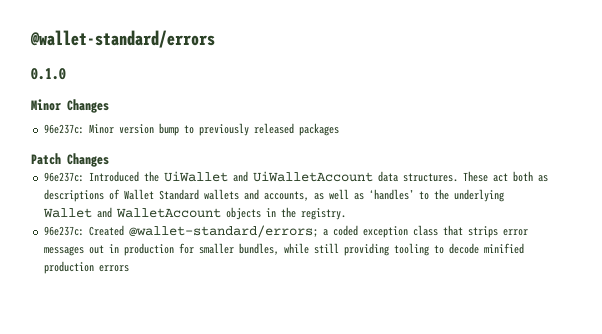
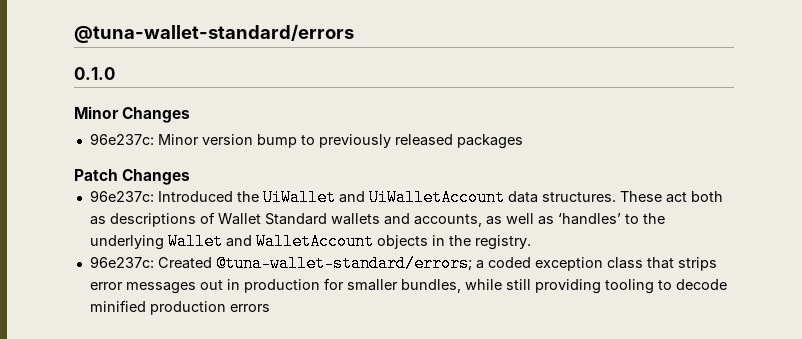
- @wallet-standard/errors
+ @tuna-wallet-standard/errors
- 96e237c: Created @wallet-standard/errors; a coded exception class that strips error messages out in production for smaller bundles, while still providing tooling to decode minified production errors
+ 96e237c: Created @tuna-wallet-standard/errors; a coded exception class that strips error messages out in production for smaller bundles, while still providing tooling to decode minified production errors

